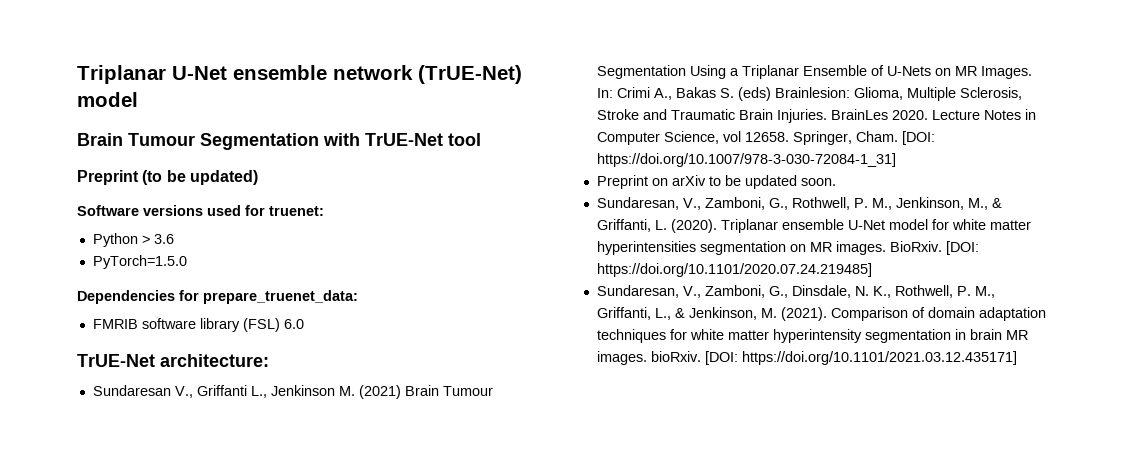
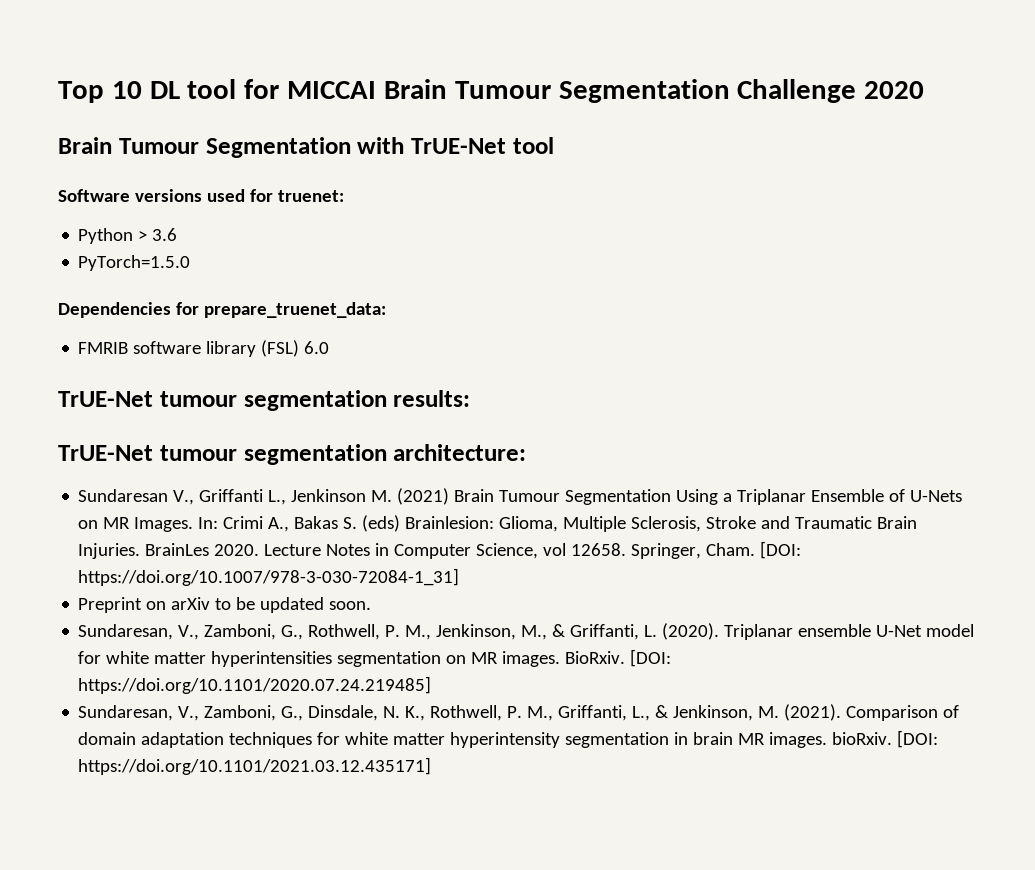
- Triplanar U-Net ensemble network (TrUE-Net) model
+ Top 10 DL tool for MICCAI Brain Tumour Segmentation Challenge 2020
- Preprint (to be updated)
- TrUE-Net architecture:
+ TrUE-Net tumour segmentation results:
+ TrUE-Net tumour segmentation architecture:

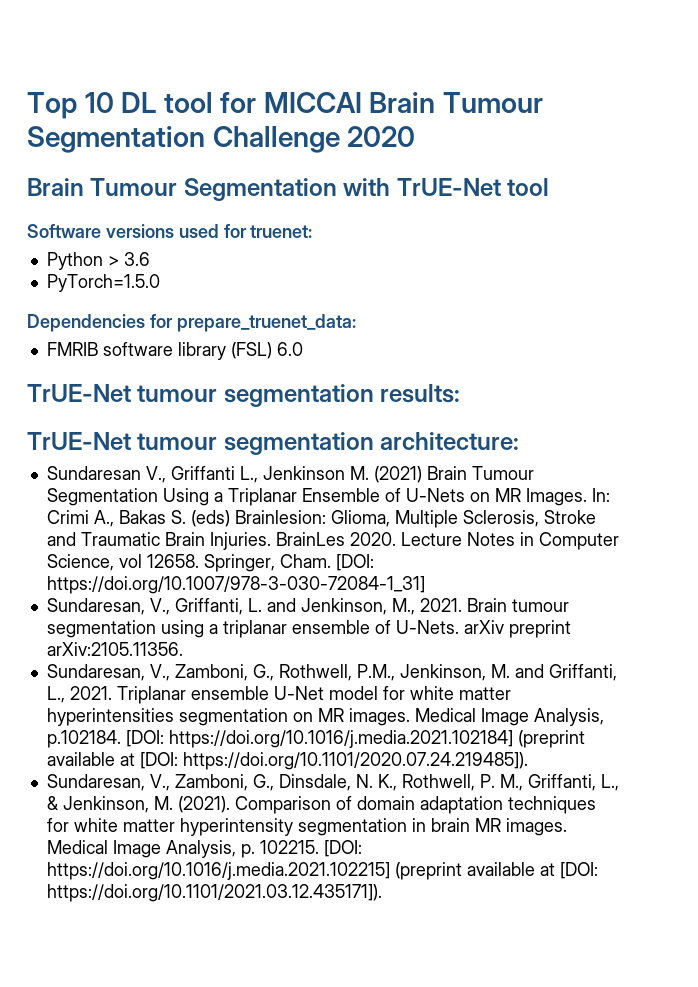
- Preprint on arXiv to be updated soon.
+ Sundaresan, V., Griffanti, L. and Jenkinson, M., 2021. Brain tumour segmentation using a triplanar ensemble of U-Nets. arXiv preprint arXiv:2105.11356.
- Sundaresan, V., Zamboni, G., Rothwell, P. M., Jenkinson, M., & Griffanti, L. (2020).
+ Sundaresan, V., Zamboni, G., Rothwell, P.M., Jenkinson, M. and Griffanti, L., 2021.
- BioRxiv. [DOI: https://doi.org/10.1101/2020.07.24.219485]
+ Medical Image Analysis, p.102184. [DOI: https://doi.org/10.1016/j.media.2021.102184] (preprint available at [DOI: https://doi.org/10.1101/2020.07.24.219485]).
- Comparison of domain adaptation techniques for white matter hyperintensity segmentation in brain MR images. bioRxiv. [DOI: https://doi.org/10.1101/2021.03.12.435171]
+ Comparison of domain adaptation techniques for white matter hyperintensity segmentation in brain MR images. Medical Image Analysis, p. 102215. [DOI: https://doi.org/10.1016/j.media.2021.102215] (preprint available at [DOI: https://doi.org/10.1101/2021.03.12.435171]).

